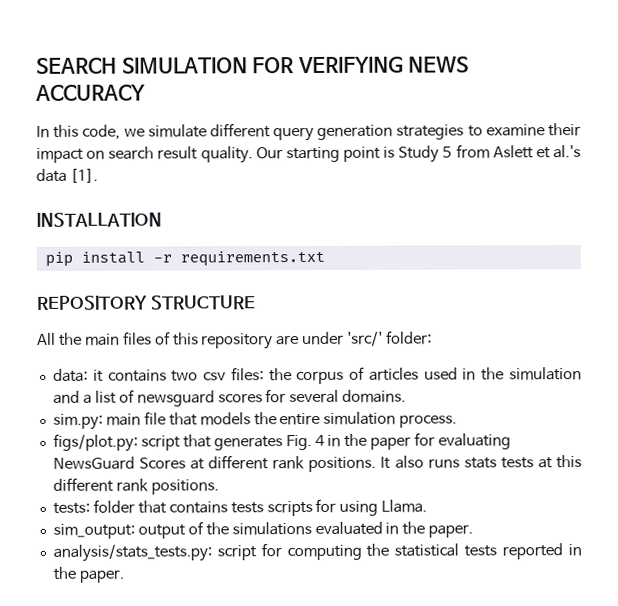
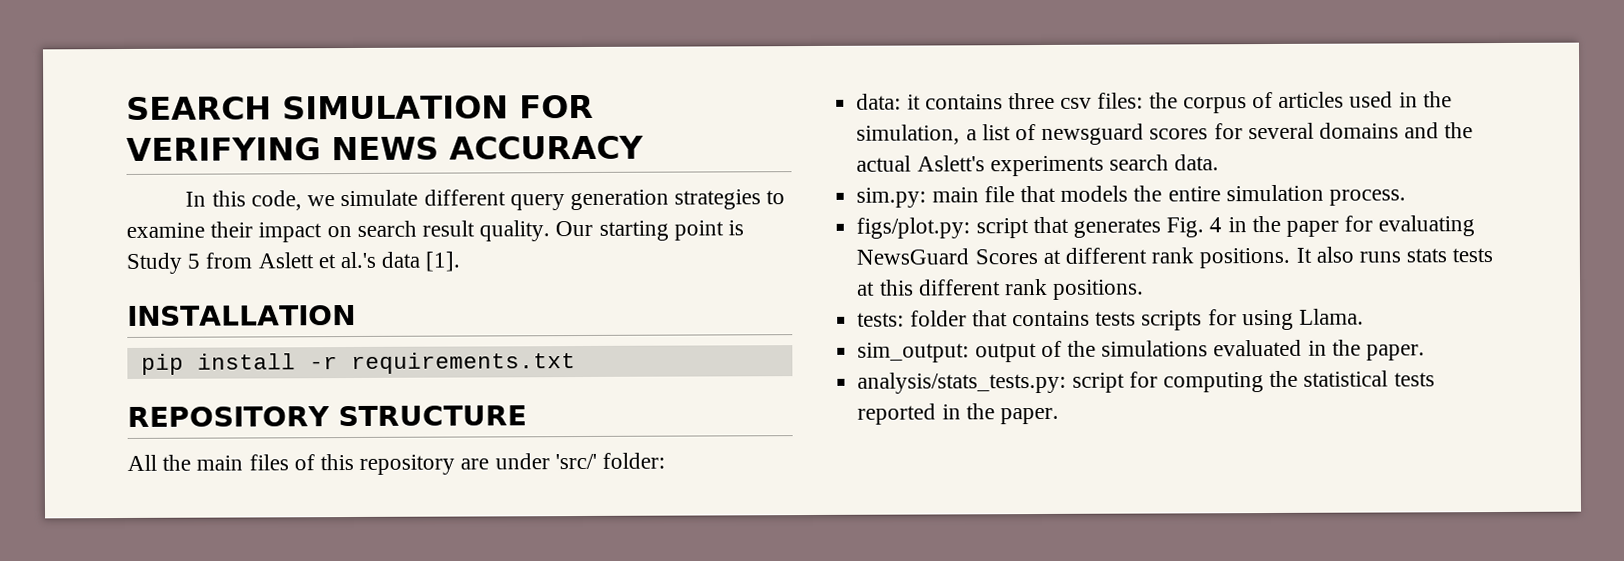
- data: it contains two csv files: the corpus of articles used in the simulation and a list of newsguard scores for several domains.
+ data: it contains three csv files: the corpus of articles used in the simulation, a list of newsguard scores for several domains and the actual Aslett's experiments search data.

